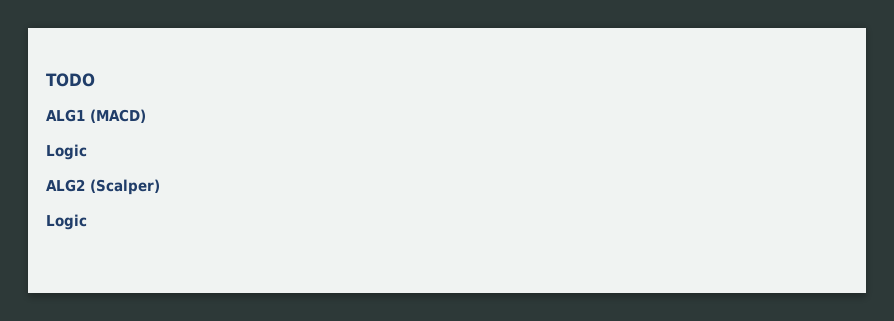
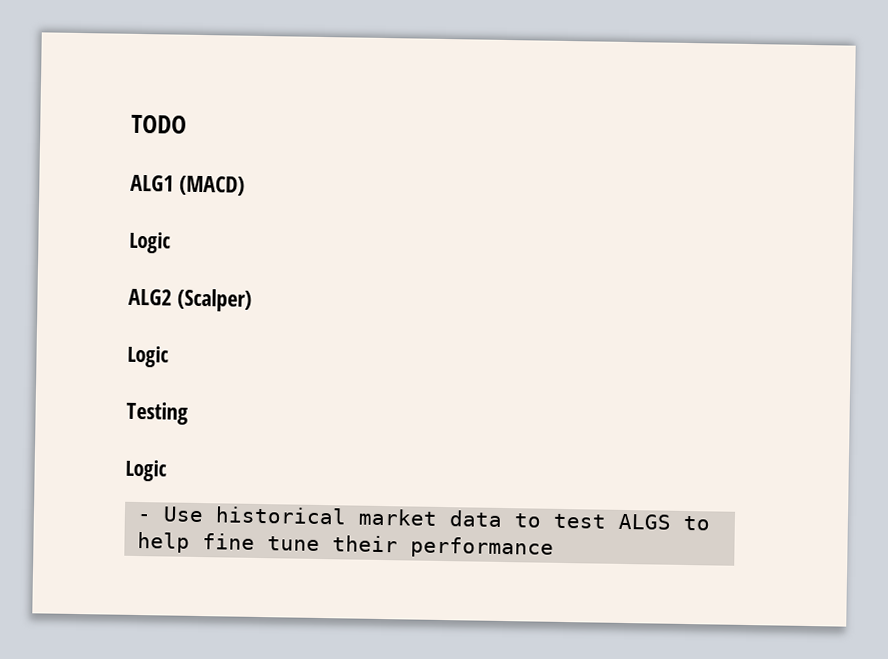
+ Testing
+ Logic
+ - Use historical market data to test ALGS to help fine tune their performance

